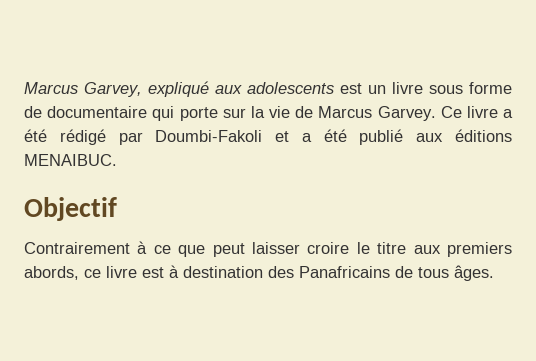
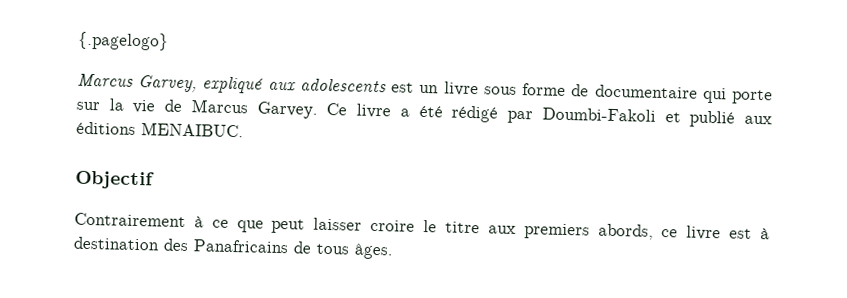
+ {.pagelogo}
- Ce livre a été rédigé par Doumbi-Fakoli et a été publié aux éditions MENAIBUC.
+ Ce livre a été rédigé par Doumbi-Fakoli et publié aux éditions MENAIBUC.

